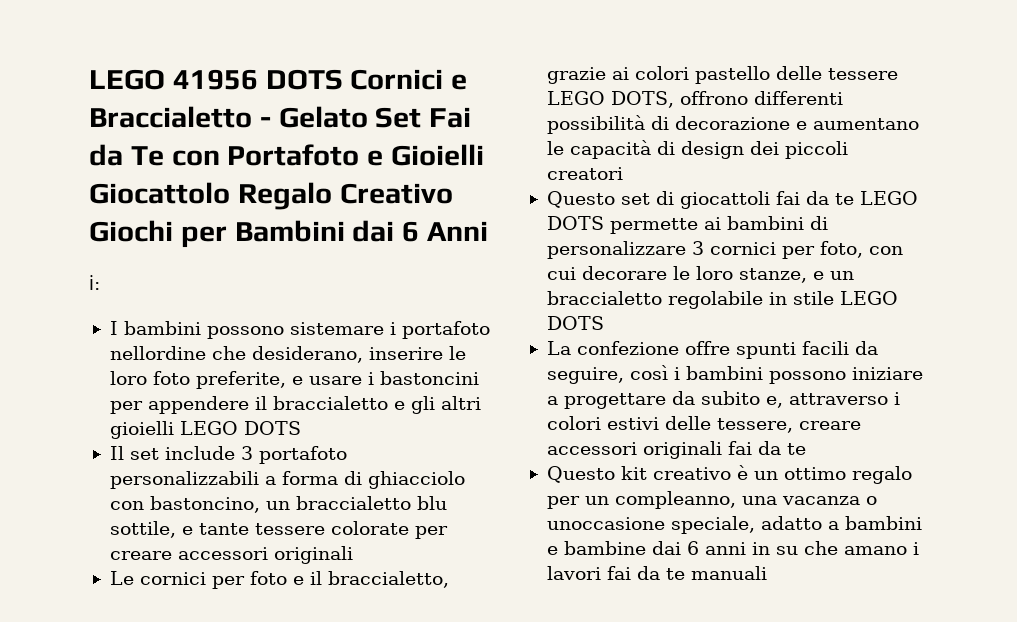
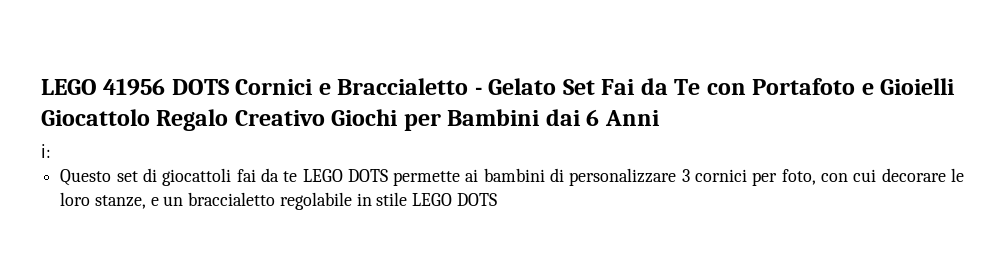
- I bambini possono sistemare i portafoto nellordine che desiderano, inserire le loro foto preferite, e usare i bastoncini per appendere il braccialetto e gli altri gioielli LEGO DOTS
- Il set include 3 portafoto personalizzabili a forma di ghiacciolo con bastoncino, un braccialetto blu sottile, e tante tessere colorate per creare accessori originali
- Le cornici per foto e il braccialetto, grazie ai colori pastello delle tessere LEGO DOTS, offrono differenti possibilità di decorazione e aumentano le capacità di design dei piccoli creatori
- La confezione offre spunti facili da seguire, così i bambini possono iniziare a progettare da subito e, attraverso i colori estivi delle tessere, creare accessori originali fai da te
- Questo kit creativo è un ottimo regalo per un compleanno, una vacanza o unoccasione speciale, adatto a bambini e bambine dai 6 anni in su che amano i lavori fai da te manuali

